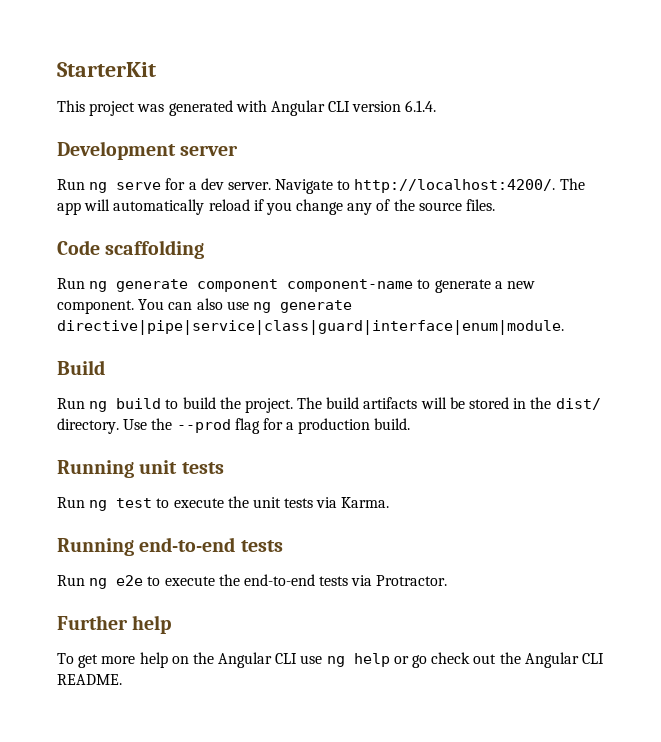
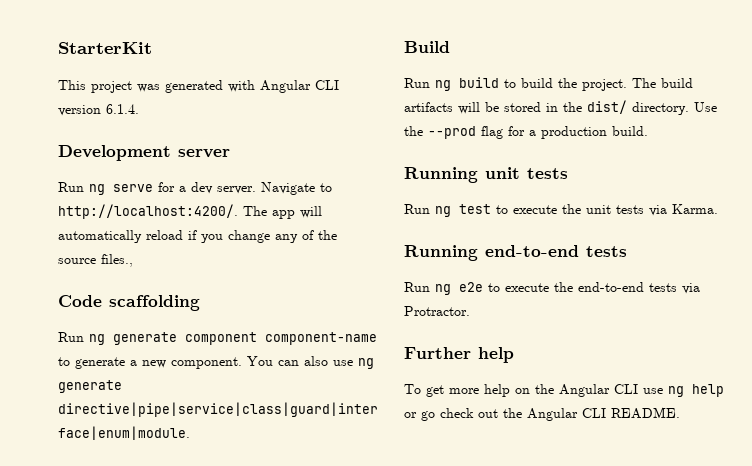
- The app will automatically reload if you change any of the source files.
+ The app will automatically reload if you change any of the source files.,

